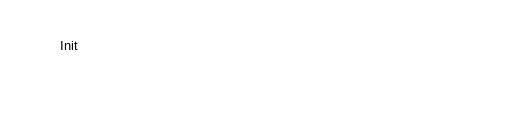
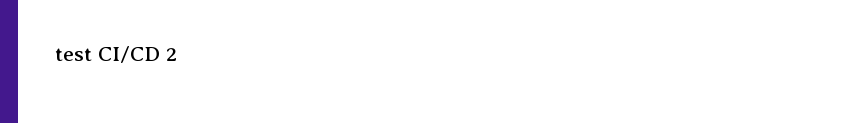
- Init
+ test CI/CD 2

